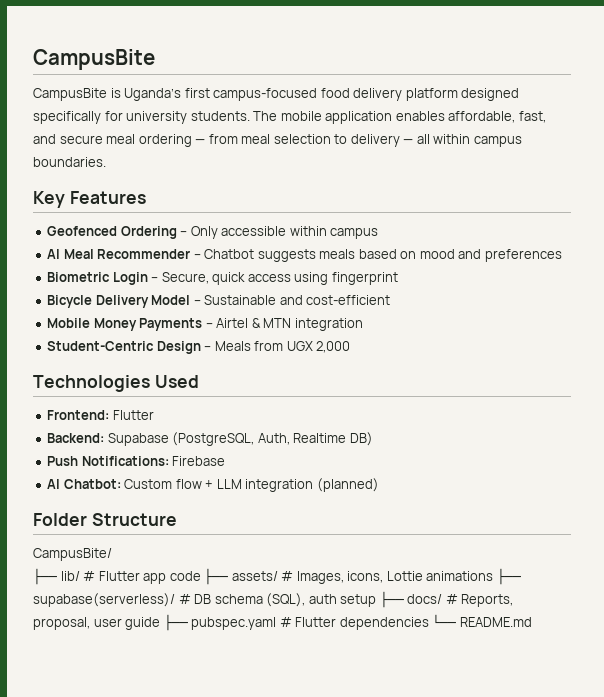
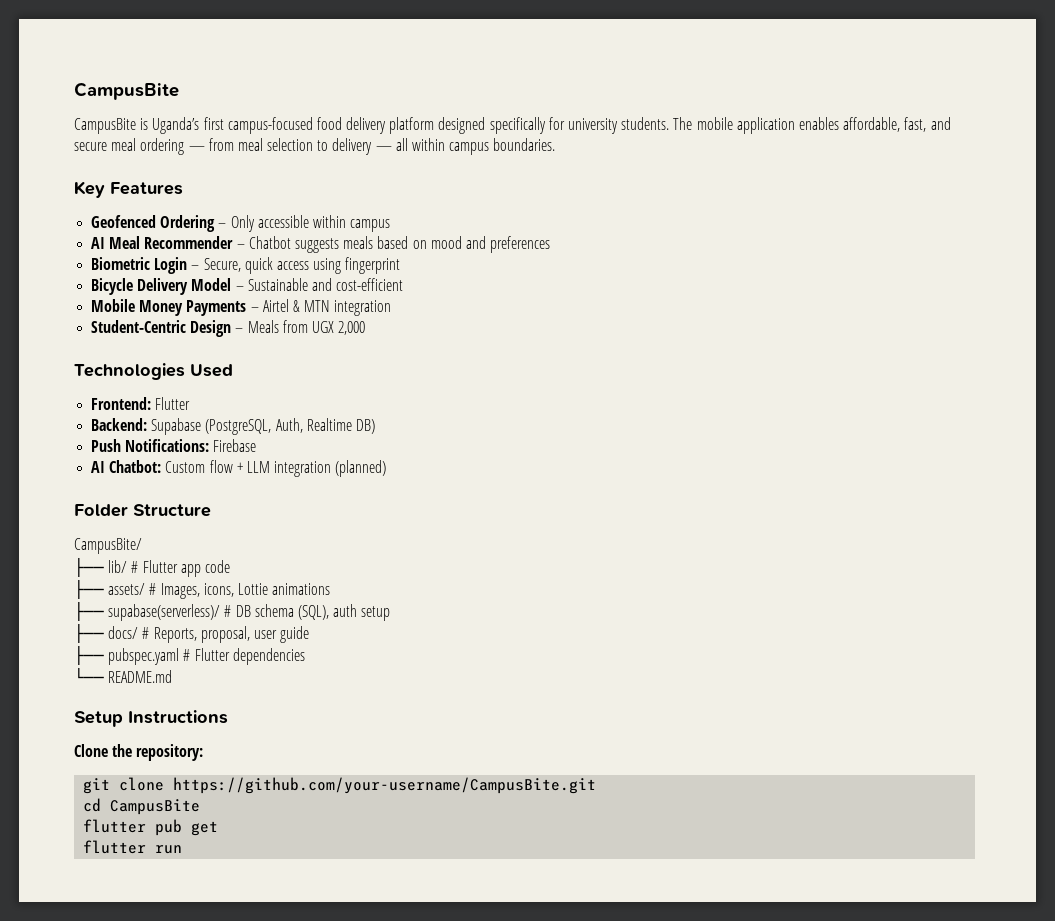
- ├── lib/ # Flutter app code ├── assets/ # Images, icons, Lottie animations ├── supabase(serverless)/ # DB schema (SQL), auth setup ├── docs/ # Reports, proposal, user guide ├── pubspec.yaml # Flutter dependencies └── README.md
+ ├── lib/ # Flutter app code
+ ├── assets/ # Images, icons, Lottie animations
+ ├── supabase(serverless)/ # DB schema (SQL), auth setup
+ ├── docs/ # Reports, proposal, user guide
+ ├── pubspec.yaml # Flutter dependencies
+ └── README.md
+ Setup Instructions
+ Clone the repository:
+ git clone https://github.com/your-username/CampusBite.git
+ cd CampusBite
+ flutter pub get
+ flutter run

